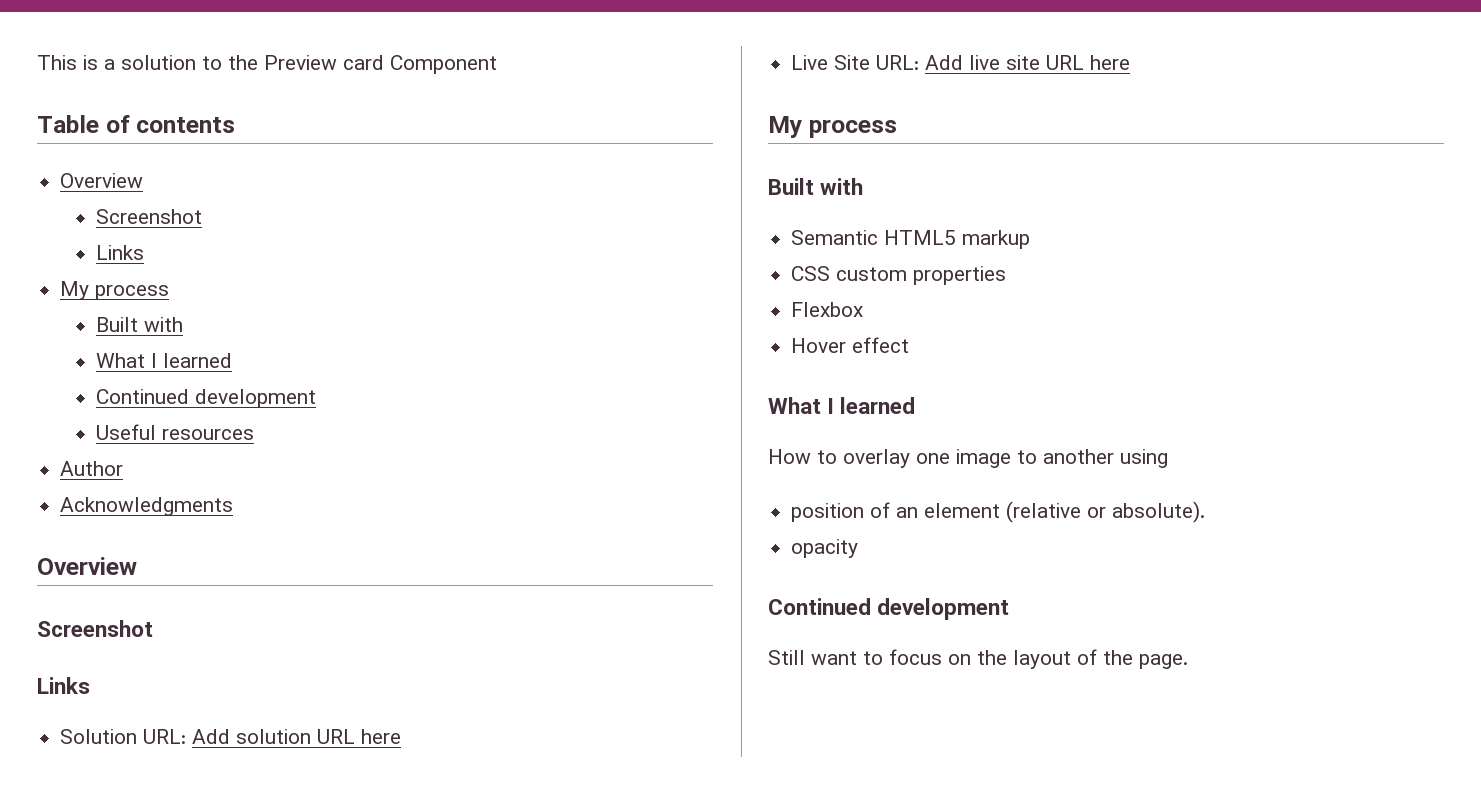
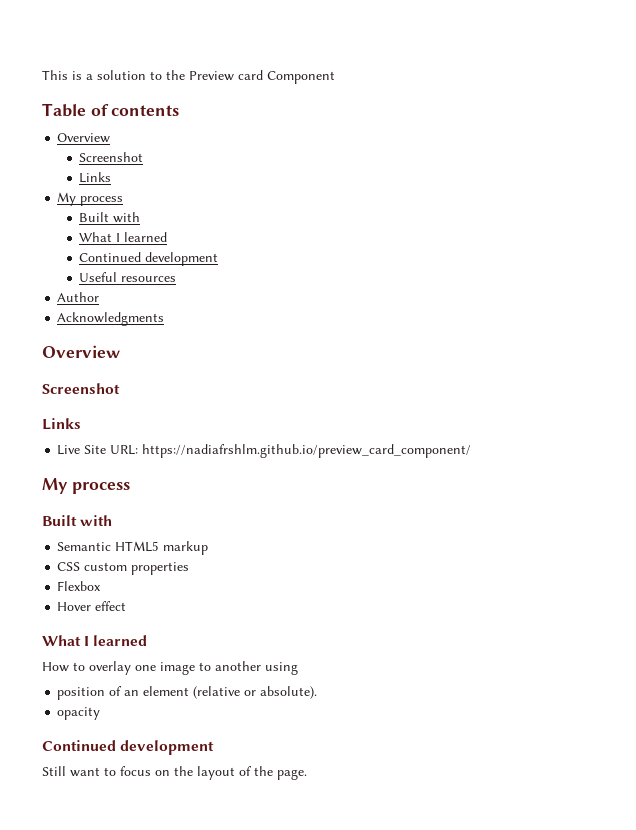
- Solution URL: Add solution URL here
- Live Site URL: Add live site URL here
+ Live Site URL: https://nadiafrshlm.github.io/preview_card_component/

